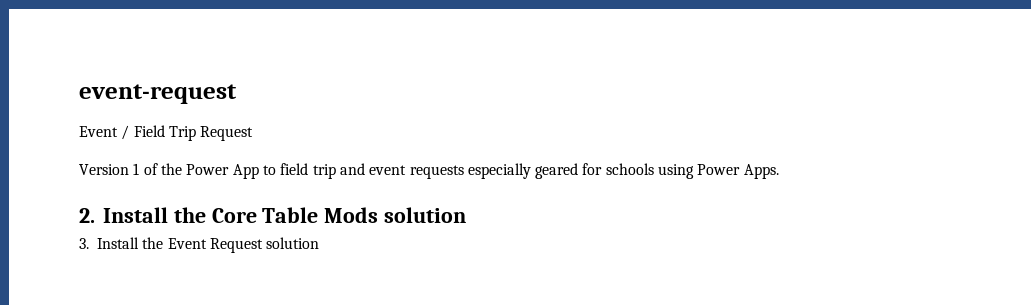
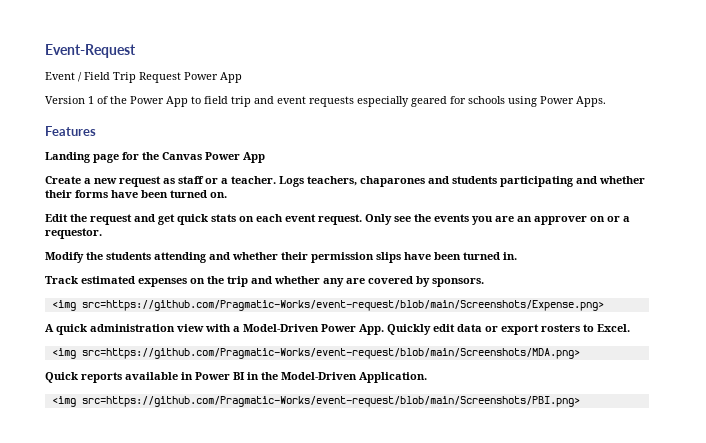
- event-request
+ Event-Request
- Event / Field Trip Request
+ Event / Field Trip Request Power App
- 2. Install the Core Table Mods solution
- 3. Install the Event Request solution
+ Features
+ Landing page for the Canvas Power App
+ Create a new request as staff or a teacher. Logs teachers, chaparones and students participating and whether their forms have been turned on.
+ Edit the request and get quick stats on each event request. Only see the events you are an approver on or a requestor.
+ Modify the students attending and whether their permission slips have been turned in.
+ Track estimated expenses on the trip and whether any are covered by sponsors.
+ <img src=https://github.com/Pragmatic-Works/event-request/blob/main/Screenshots/Expense.png>
+ A quick administration view with a Model-Driven Power App. Quickly edit data or export rosters to Excel.
+ <img src=https://github.com/Pragmatic-Works/event-request/blob/main/Screenshots/MDA.png>
+ Quick reports available in Power BI in the Model-Driven Application.
+ <img src=https://github.com/Pragmatic-Works/event-request/blob/main/Screenshots/PBI.png>

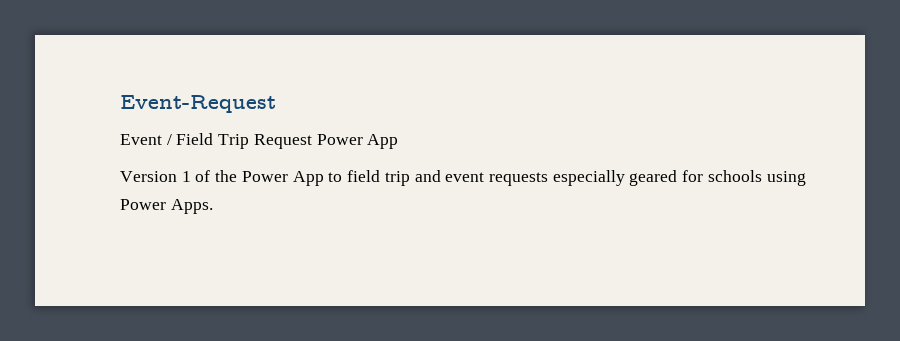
- Features
- Landing page for the Canvas Power App
- Create a new request as staff or a teacher. Logs teachers, chaparones and students participating and whether their forms have been turned on.
- Edit the request and get quick stats on each event request. Only see the events you are an approver on or a requestor.
- Modify the students attending and whether their permission slips have been turned in.
- Track estimated expenses on the trip and whether any are covered by sponsors.
- <img src=https://github.com/Pragmatic-Works/event-request/blob/main/Screenshots/Expense.png>
- A quick administration view with a Model-Driven Power App. Quickly edit data or export rosters to Excel.
- <img src=https://github.com/Pragmatic-Works/event-request/blob/main/Screenshots/MDA.png>
- Quick reports available in Power BI in the Model-Driven Application.
- <img src=https://github.com/Pragmatic-Works/event-request/blob/main/Screenshots/PBI.png>

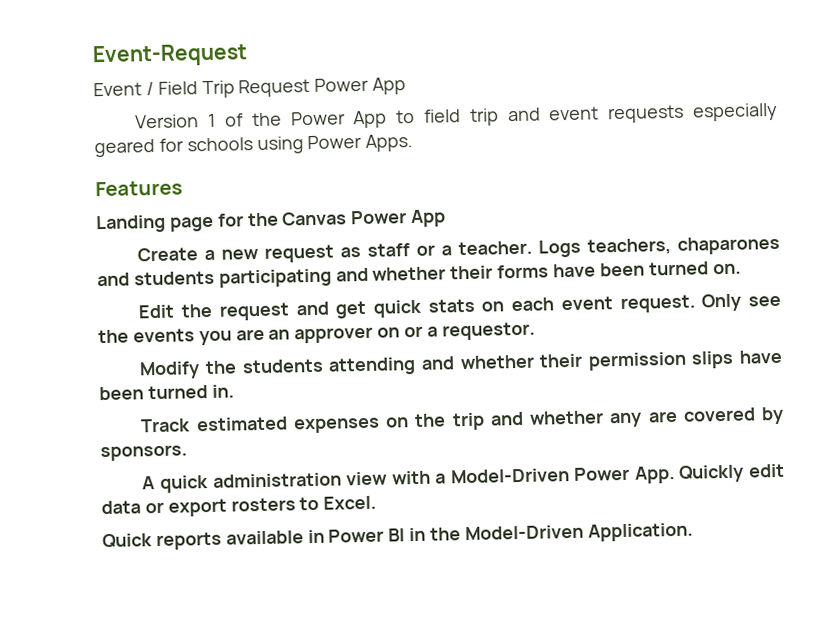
+ Features
+ Landing page for the Canvas Power App
+ Create a new request as staff or a teacher. Logs teachers, chaparones and students participating and whether their forms have been turned on.
+ Edit the request and get quick stats on each event request. Only see the events you are an approver on or a requestor.
+ Modify the students attending and whether their permission slips have been turned in.
+ Track estimated expenses on the trip and whether any are covered by sponsors.
+ A quick administration view with a Model-Driven Power App. Quickly edit data or export rosters to Excel.
+ Quick reports available in Power BI in the Model-Driven Application.

